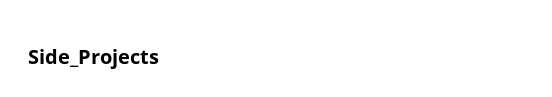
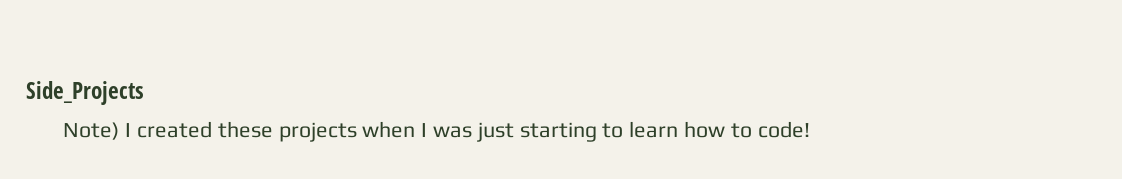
+ Note) I created these projects when I was just starting to learn how to code!

